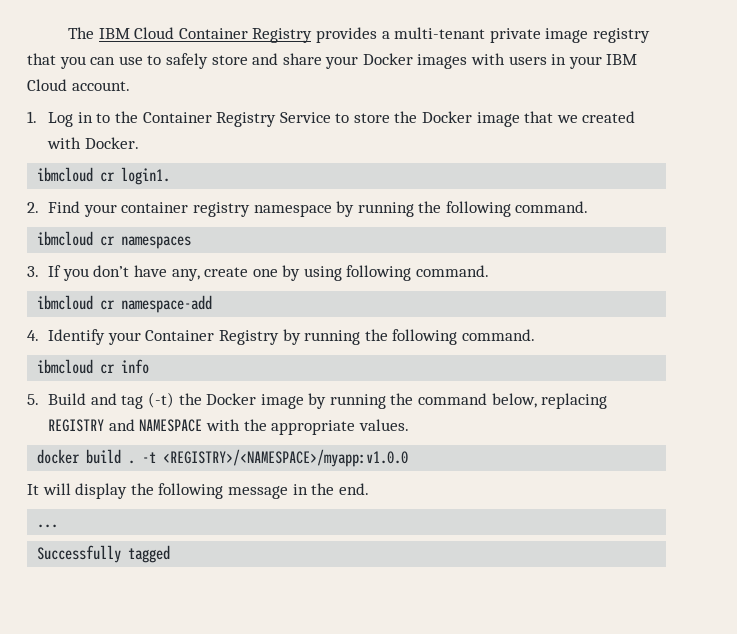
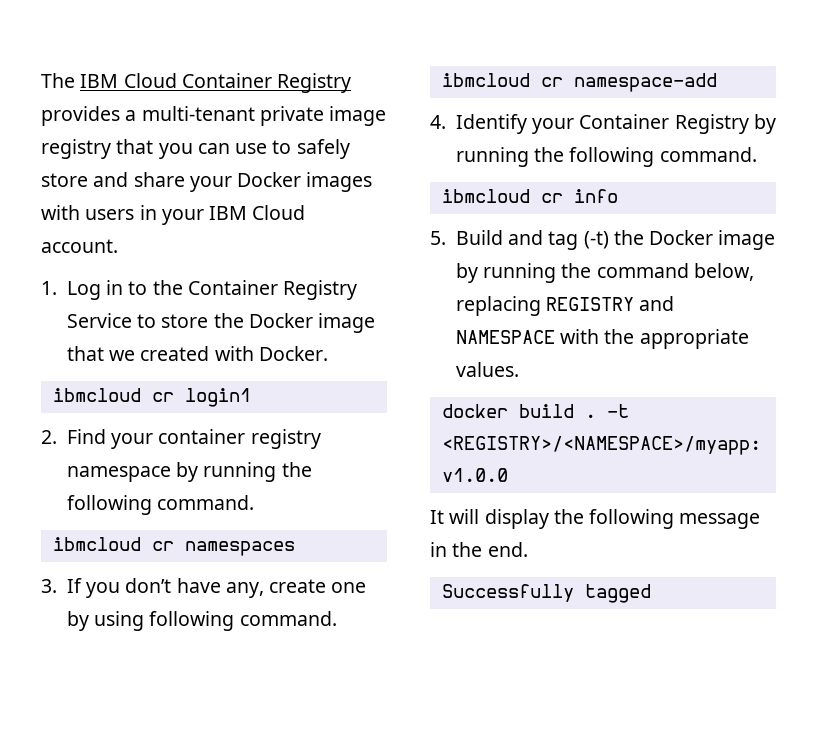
- ibmcloud cr login1.
+ ibmcloud cr login1
- ...

